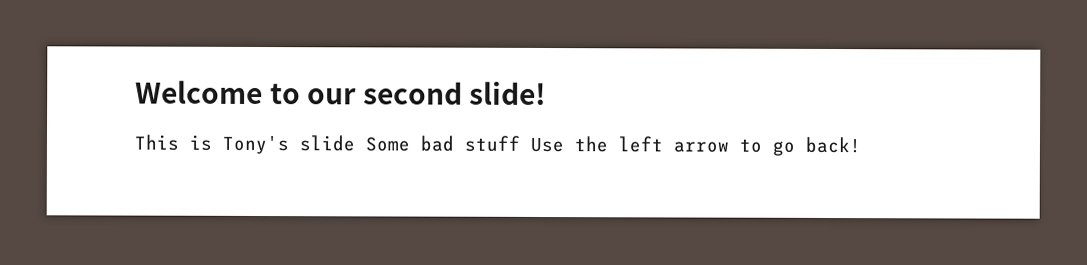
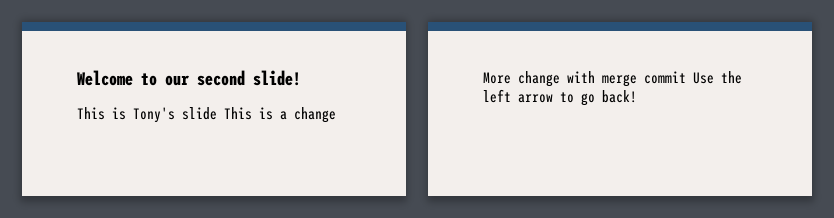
- This is Tony's slide Some bad stuff Use the left arrow to go back!
+ This is Tony's slide This is a change More change with merge commit Use the left arrow to go back!

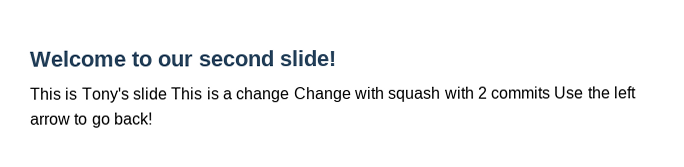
- This is Tony's slide This is a change More change with merge commit Use the left arrow to go back!
+ This is Tony's slide This is a change Change with squash with 2 commits Use the left arrow to go back!

